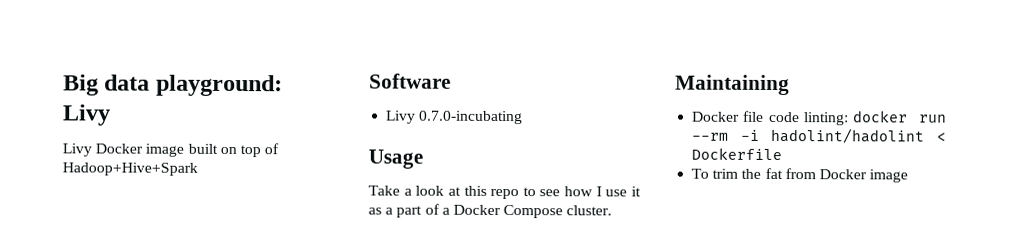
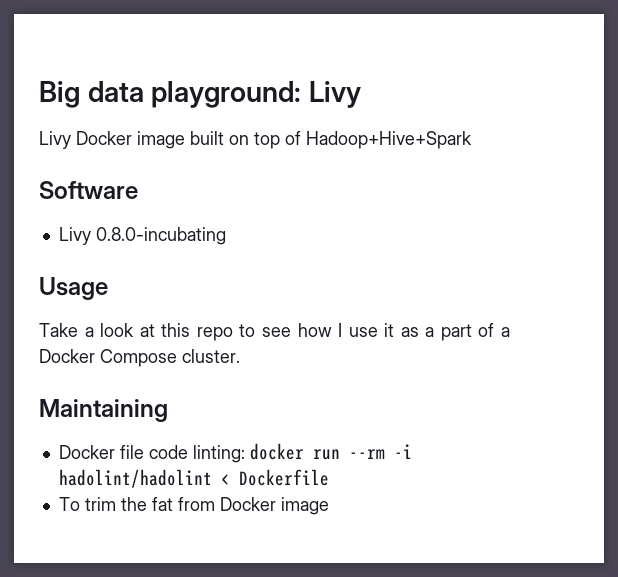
- Livy 0.7.0-incubating
+ Livy 0.8.0-incubating

